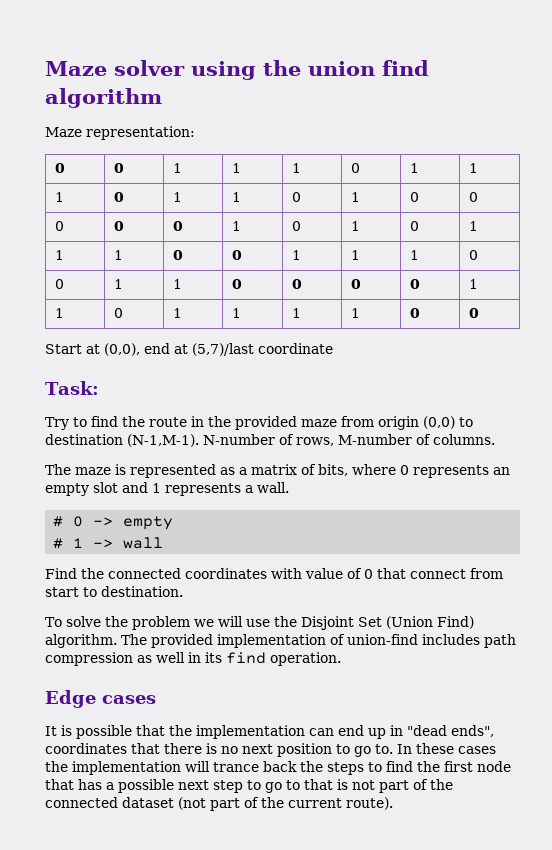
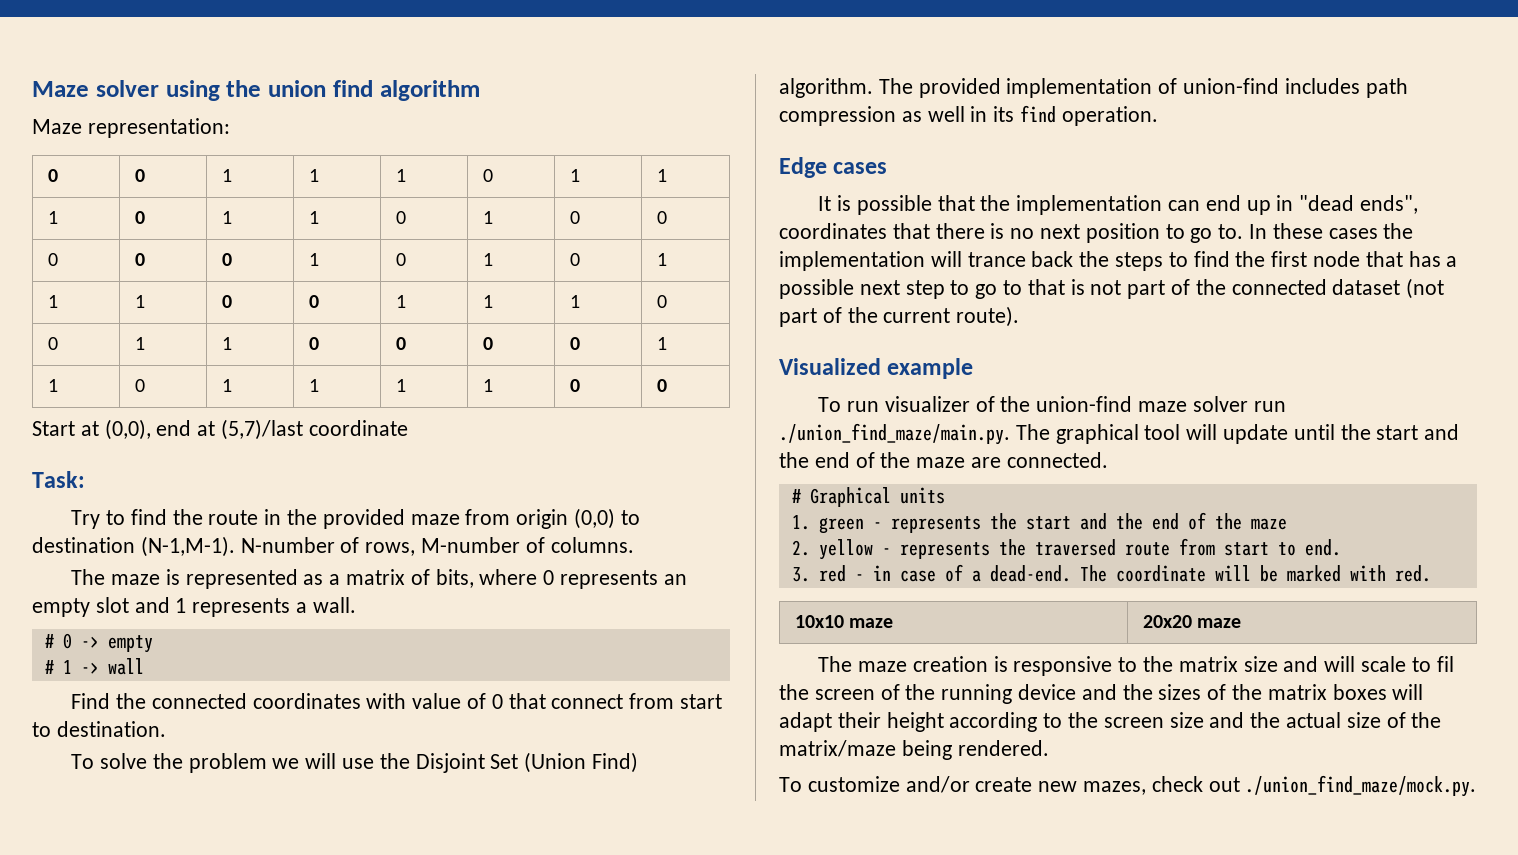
+ Visualized example
+ To run visualizer of the union-find maze solver run ./union_find_maze/main.py. The graphical tool will update until the start and the end of the maze are connected.
+ # Graphical units
+ 1. green - represents the start and the end of the maze
+ 2. yellow - represents the traversed route from start to end.
+ 3. red - in case of a dead-end. The coordinate will be marked with red.
+ 10x10 maze | 20x20 maze
+ The maze creation is responsive to the matrix size and will scale to fil the screen of the running device and the sizes of the matrix boxes will adapt their height according to the screen size and the actual size of the matrix/maze being rendered.
+ To customize and/or create new mazes, check out ./union_find_maze/mock.py.

